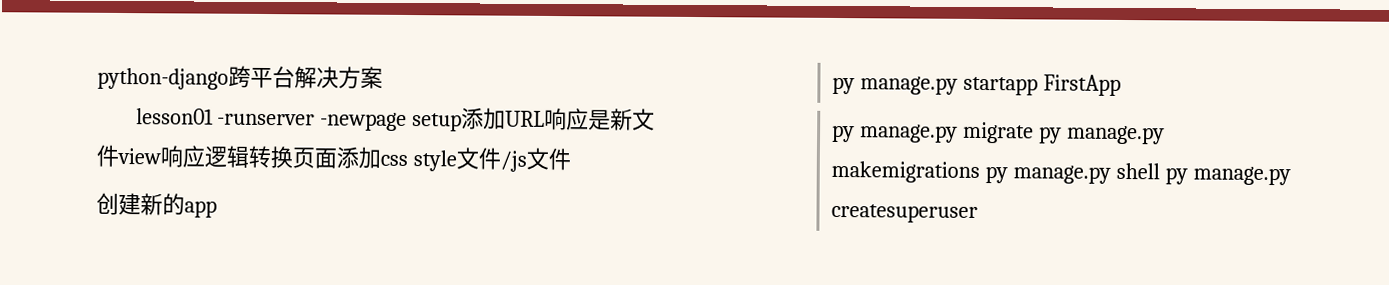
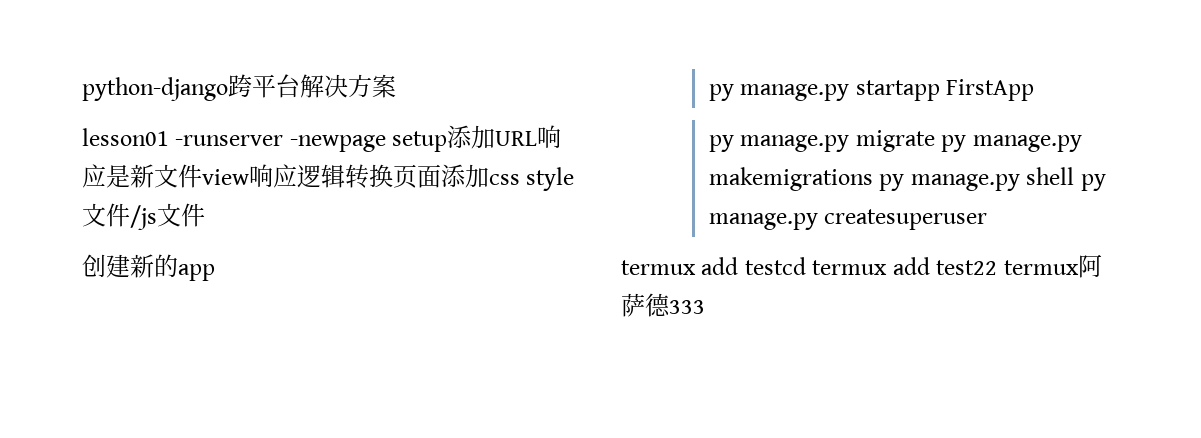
+ termux add testcd termux add test22 termux阿萨德333

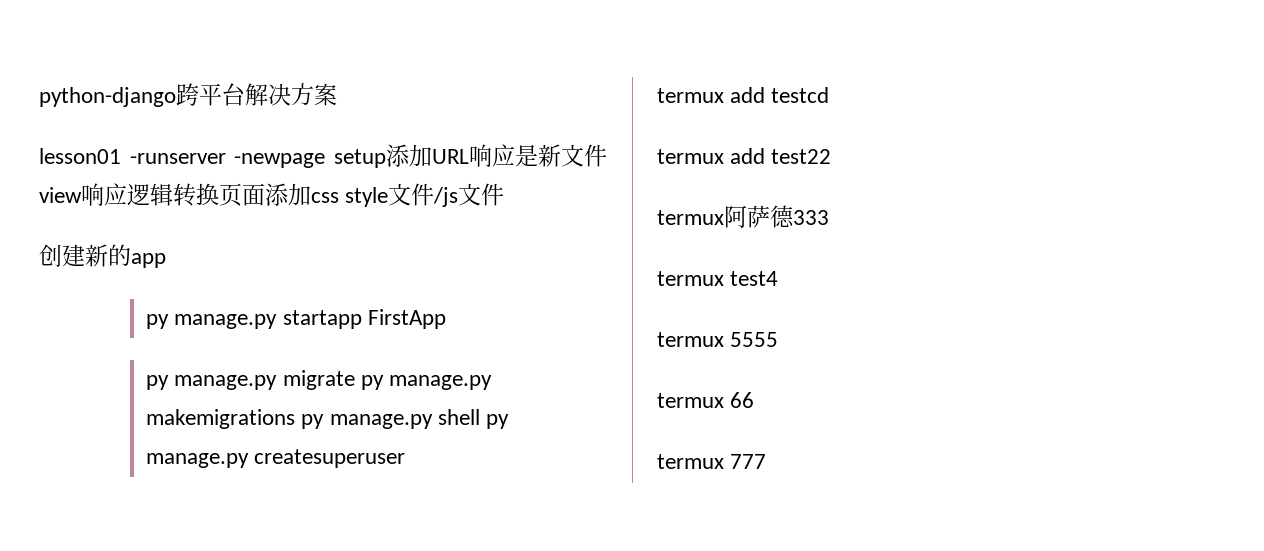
- termux add testcd termux add test22 termux阿萨德333
+ termux add testcd
+ termux add test22
+ termux阿萨德333
+ termux test4
+ termux 5555
+ termux 66
+ termux 777

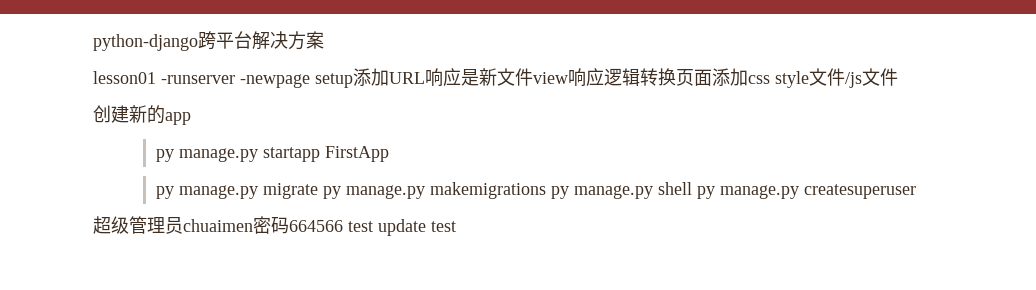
- termux add testcd
- termux add test22
- termux阿萨德333
- termux test4
- termux 5555
- termux 66
- termux 777
+ 超级管理员chuaimen密码664566 test update test

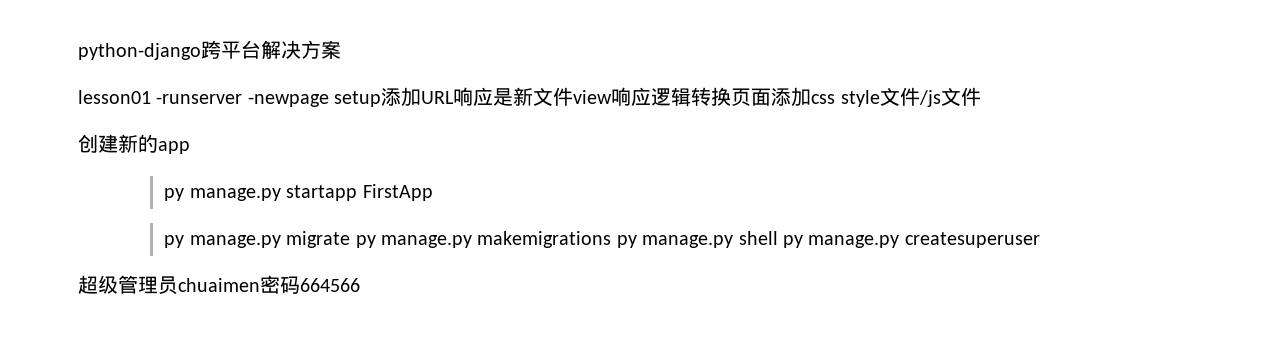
- 超级管理员chuaimen密码664566 test update test
+ 超级管理员chuaimen密码664566

